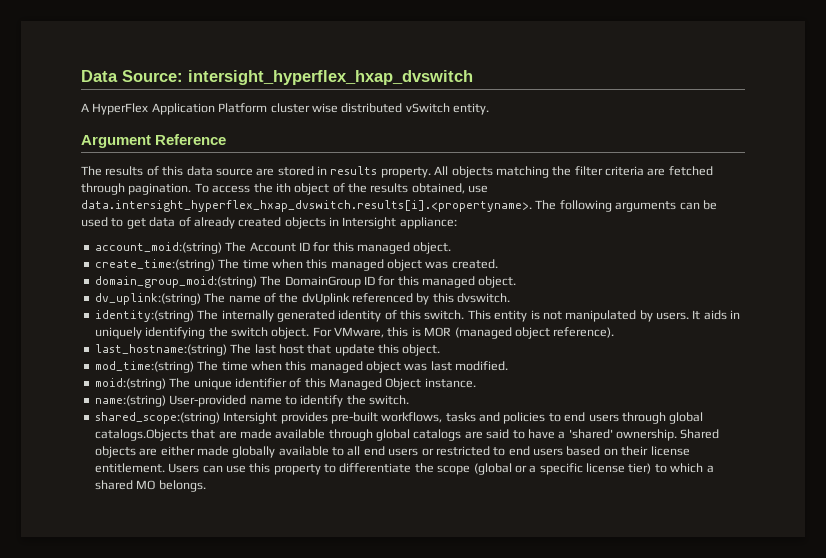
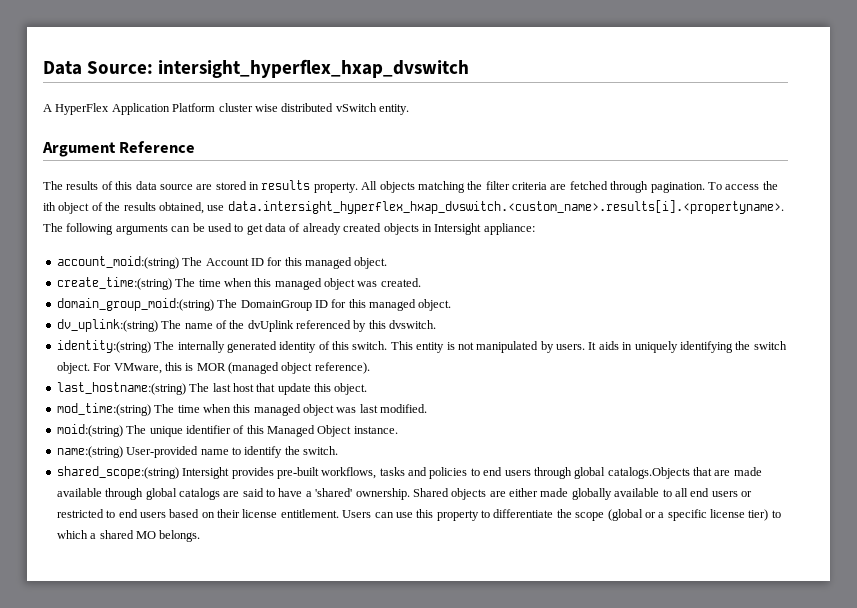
- To access the ith object of the results obtained, use data.intersight_hyperflex_hxap_dvswitch.results[i].<propertyname>. The following arguments can be used to get data of already created objects in Intersight appliance:
+ To access the ith object of the results obtained, use data.intersight_hyperflex_hxap_dvswitch.<custom_name>.results[i].<propertyname>. The following arguments can be used to get data of already created objects in Intersight appliance:

